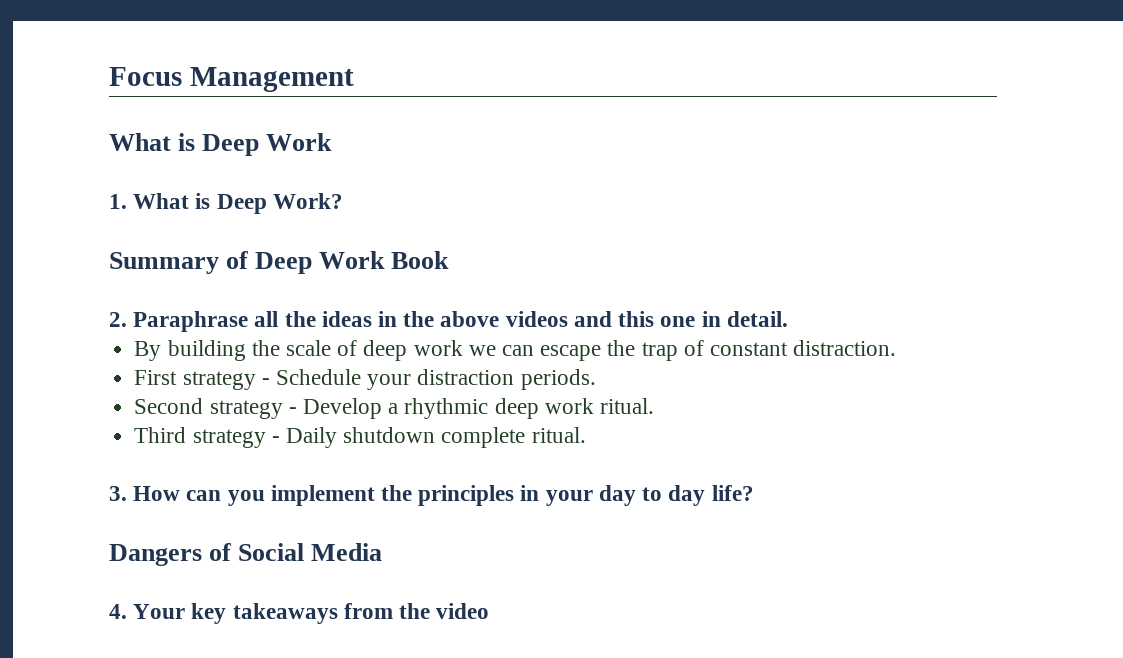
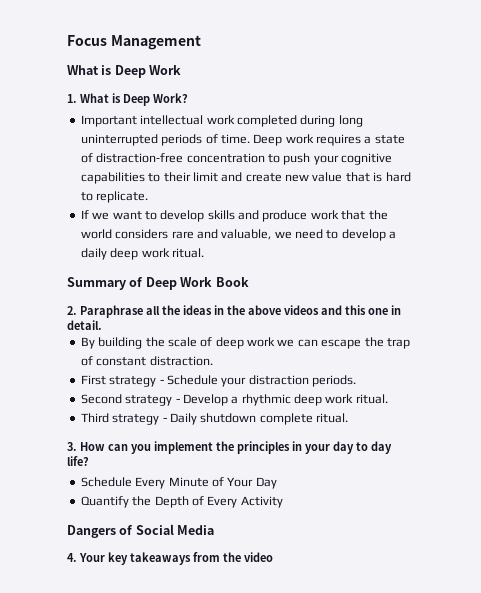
+ Important intellectual work completed during long uninterrupted periods of time. Deep work requires a state of distraction‐free concentration to push your cognitive capabilities to their limit and create new value that is hard to replicate.
+ If we want to develop skills and produce work that the world considers rare and valuable, we need to develop a daily deep work ritual.
+ Schedule Every Minute of Your Day
+ Quantify the Depth of Every Activity

